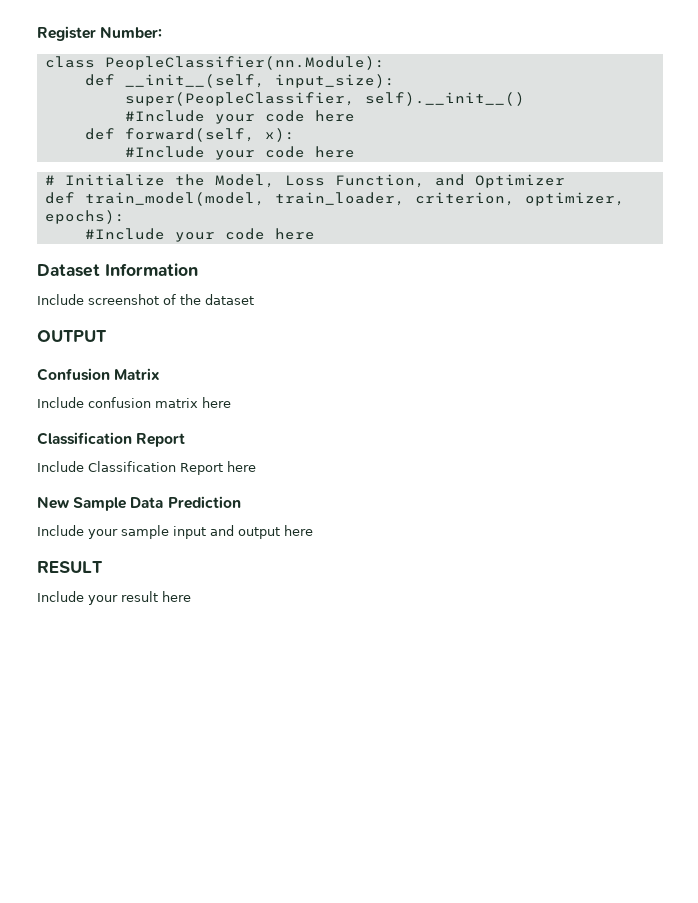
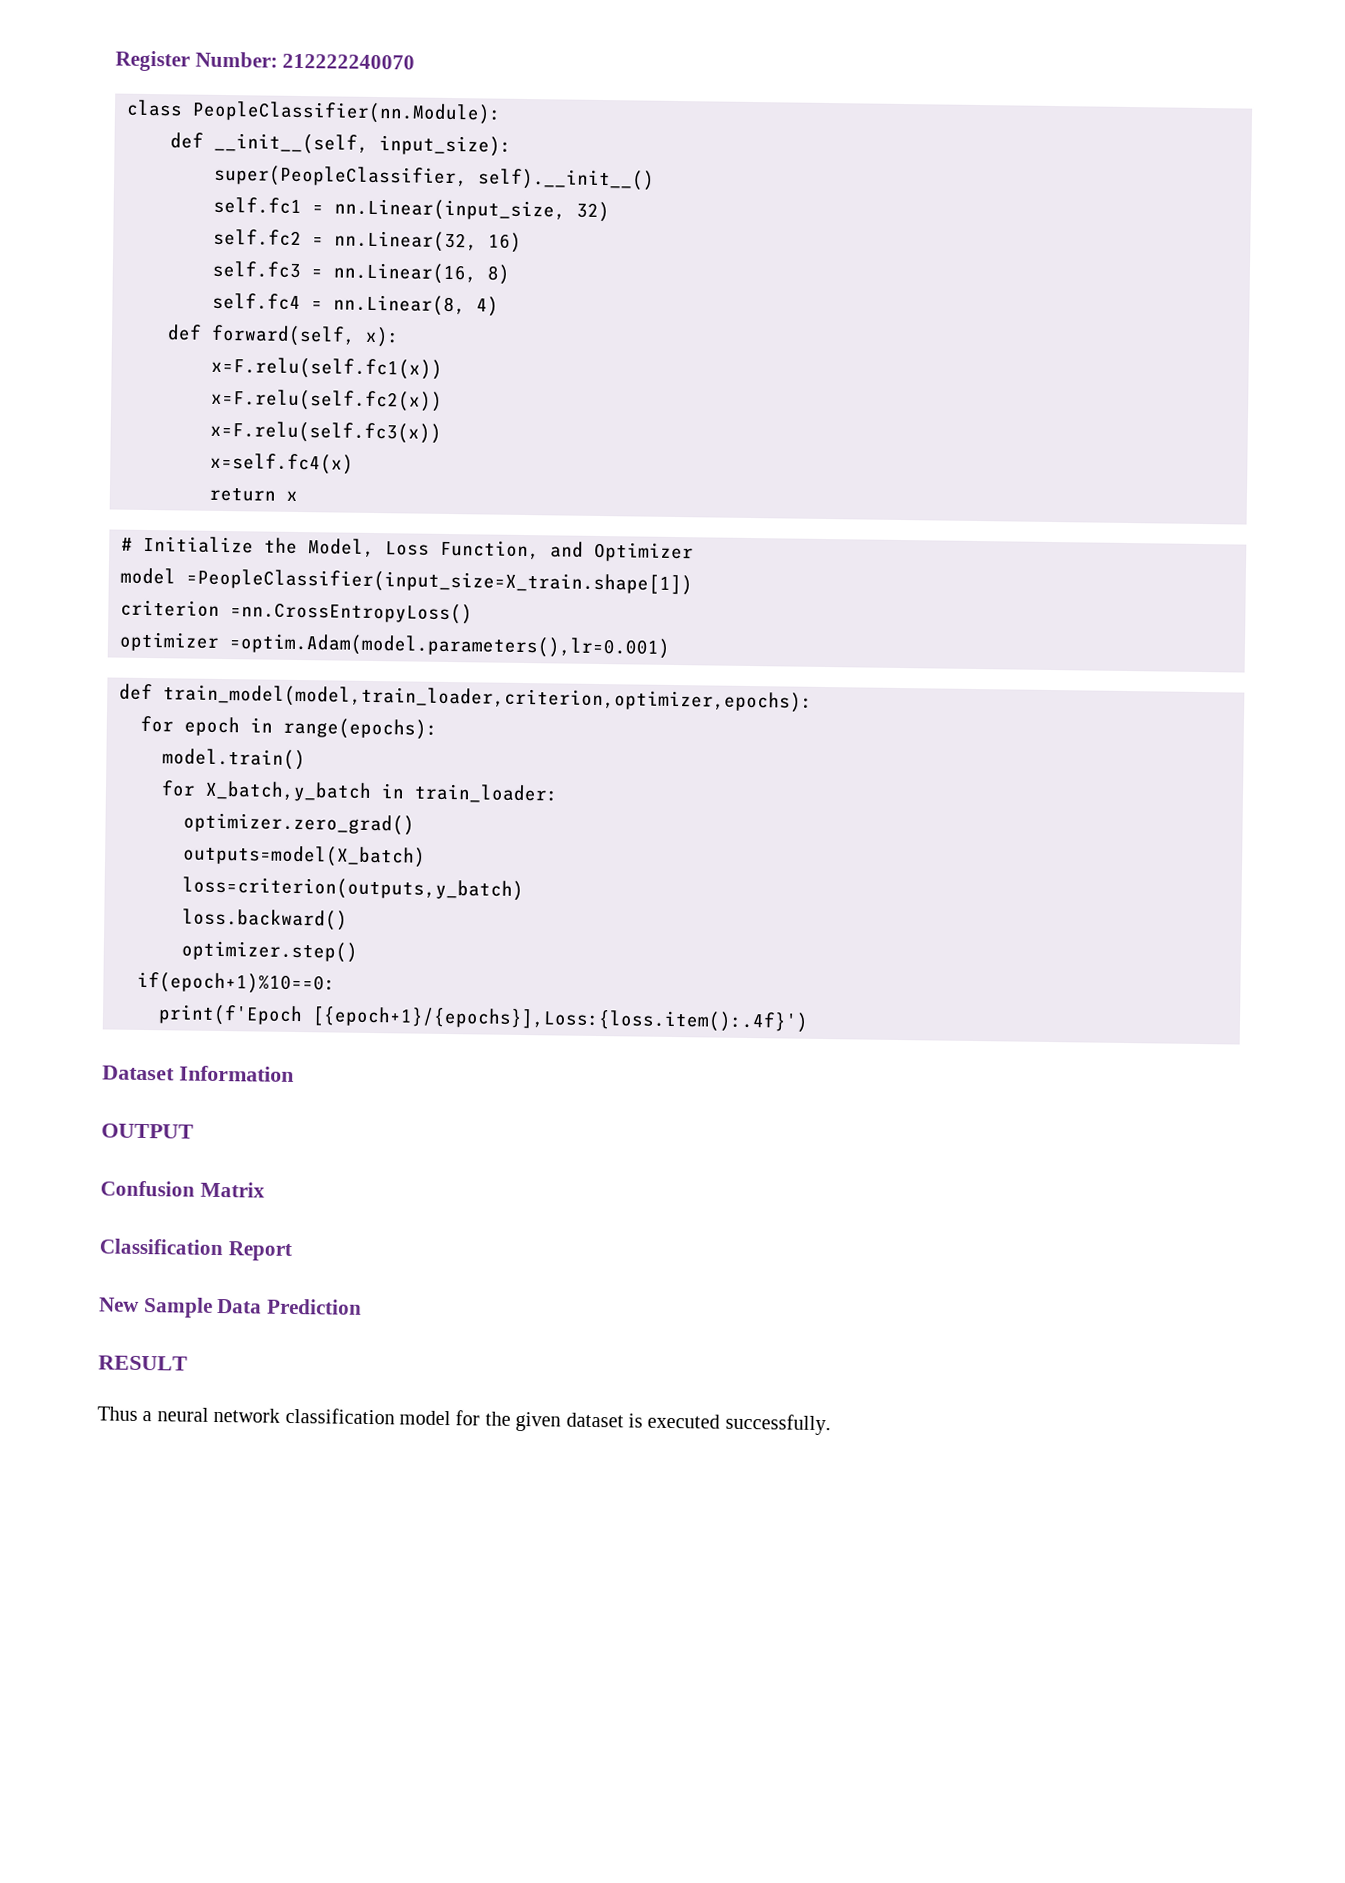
- Register Number:
+ Register Number: 212222240070
  super(PeopleClassifier, self).__init__()
- #Include your code here
+ self.fc1 = nn.Linear(input_size, 32)
+ self.fc2 = nn.Linear(32, 16)
+ self.fc3 = nn.Linear(16, 8)
+ self.fc4 = nn.Linear(8, 4)
  def forward(self, x):
- #Include your code here
+ x=F.relu(self.fc1(x))
+ x=F.relu(self.fc2(x))
+ x=F.relu(self.fc3(x))
+ x=self.fc4(x)
+ return x
- def train_model(model, train_loader, criterion, optimizer, epochs):
- #Include your code here
+ model =PeopleClassifier(input_size=X_train.shape[1])
+ criterion =nn.CrossEntropyLoss()
+ optimizer =optim.Adam(model.parameters(),lr=0.001)
+ def train_model(model,train_loader,criterion,optimizer,epochs):
+ for epoch in range(epochs):
+ model.train()
+ for X_batch,y_batch in train_loader:
+ optimizer.zero_grad()
+ outputs=model(X_batch)
+ loss=criterion(outputs,y_batch)
+ loss.backward()
+ optimizer.step()
+ if(epoch+1)%10==0:
+ print(f'Epoch [{epoch+1}/{epochs}],Loss:{loss.item():.4f}')
  Dataset Information
- Include screenshot of the dataset
  OUTPUT
  Confusion Matrix
- Include confusion matrix here
  Classification Report
- Include Classification Report here
  New Sample Data Prediction
- Include your sample input and output here
  RESULT
- Include your result here
+ Thus a neural network classification model for the given dataset is executed successfully.

